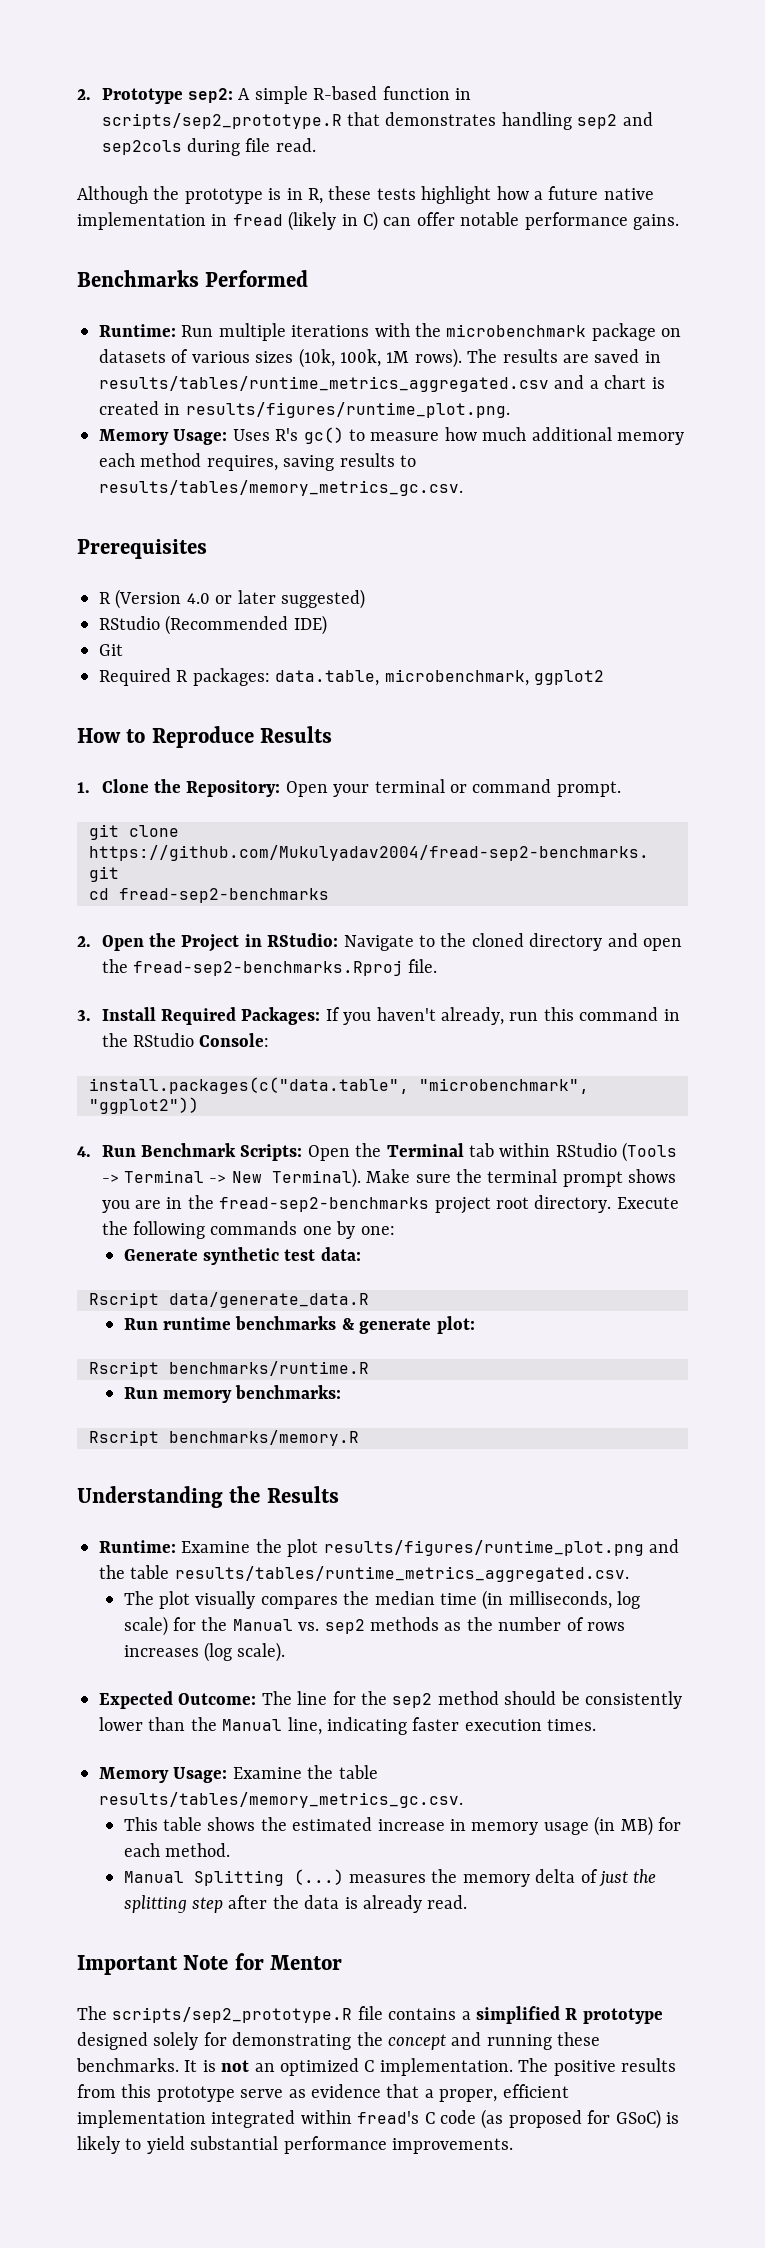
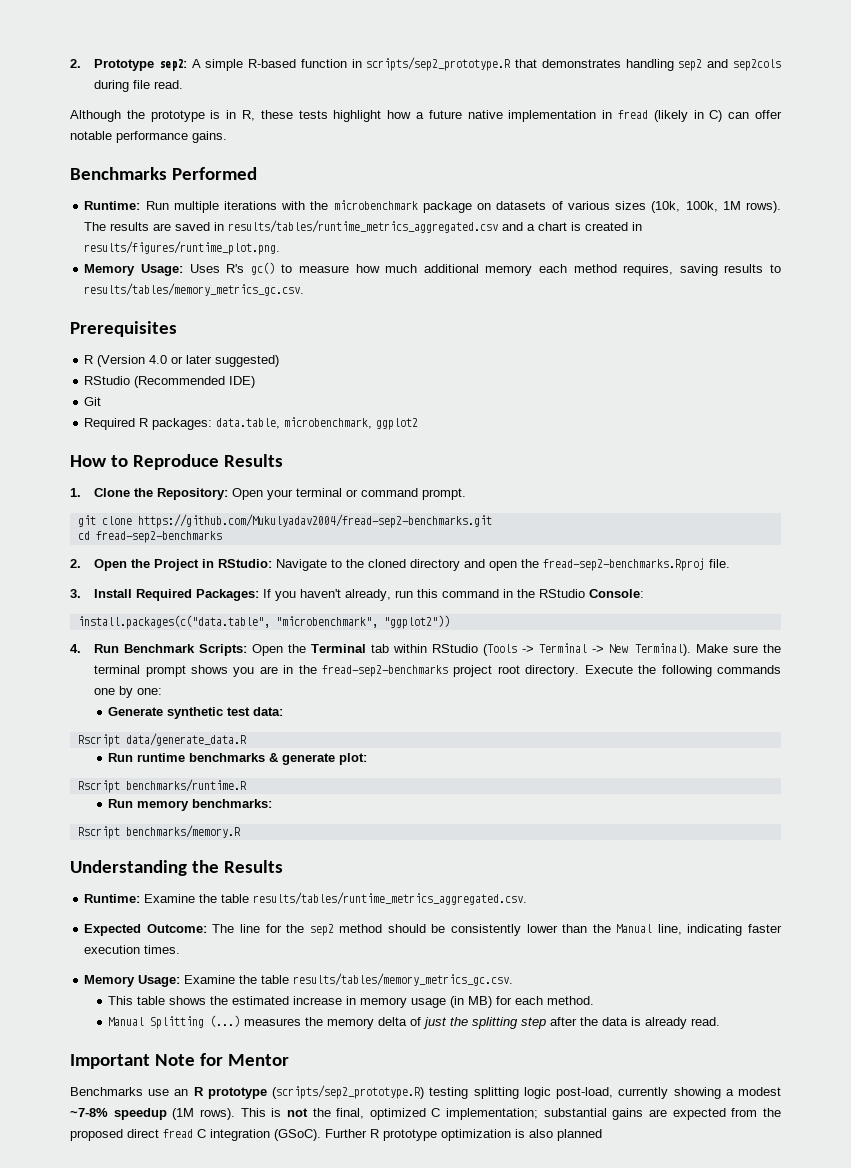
- Runtime: Examine the plot results/figures/runtime_plot.png and the table results/tables/runtime_metrics_aggregated.csv.
- The plot visually compares the median time (in milliseconds, log scale) for the Manual vs. sep2 methods as the number of rows increases (log scale).
+ Runtime: Examine the table results/tables/runtime_metrics_aggregated.csv.
- The scripts/sep2_prototype.R file contains a simplified R prototype designed solely for demonstrating the concept and running these benchmarks. It is not an optimized C implementation. The positive results from this prototype serve as evidence that a proper, efficient implementation integrated within fread's C code (as proposed for GSoC) is likely to yield substantial performance improvements.
+ Benchmarks use an R prototype (scripts/sep2_prototype.R) testing splitting logic post-load, currently showing a modest ~7-8% speedup (1M rows). This is not the final, optimized C implementation; substantial gains are expected from the proposed direct fread C integration (GSoC). Further R prototype optimization is also planned

